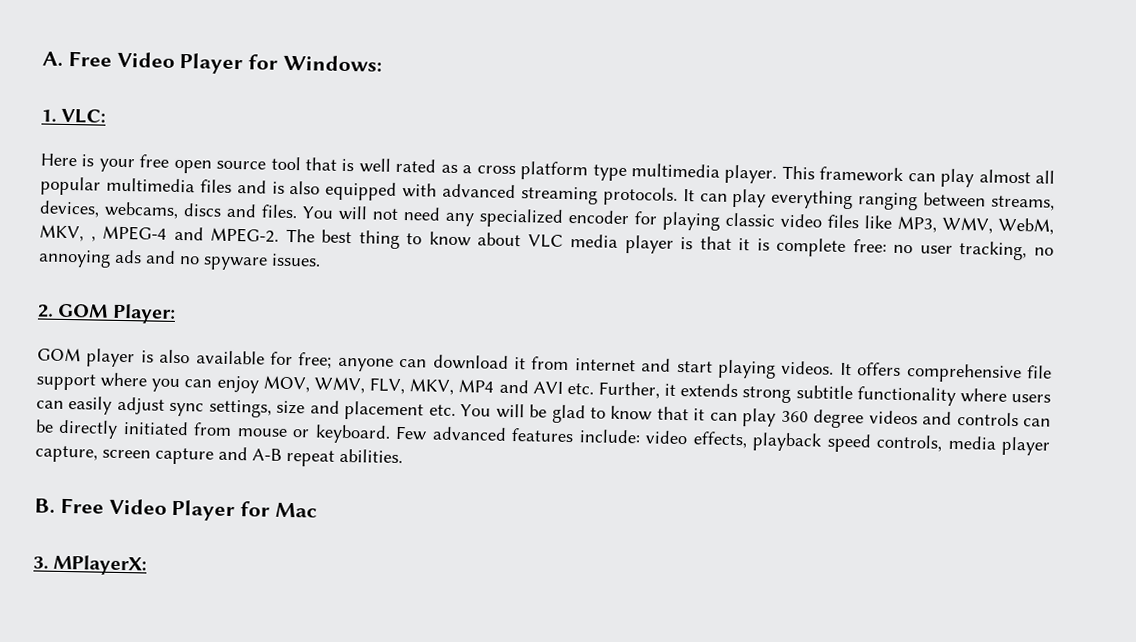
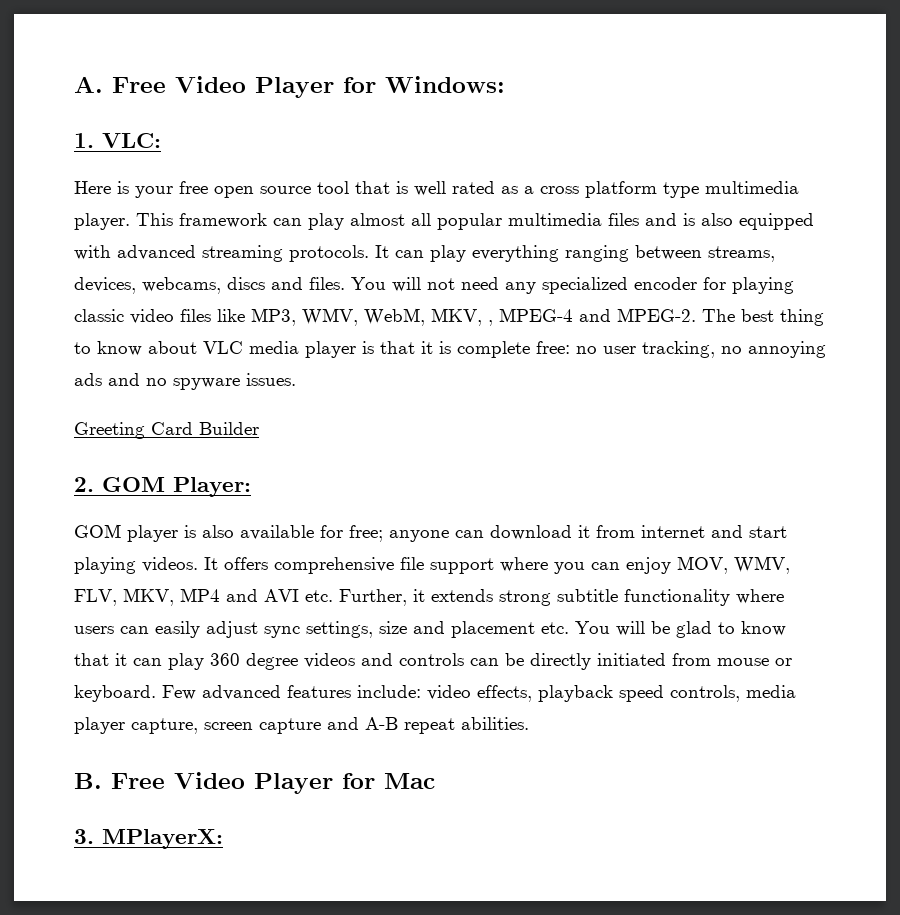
+ Greeting Card Builder

